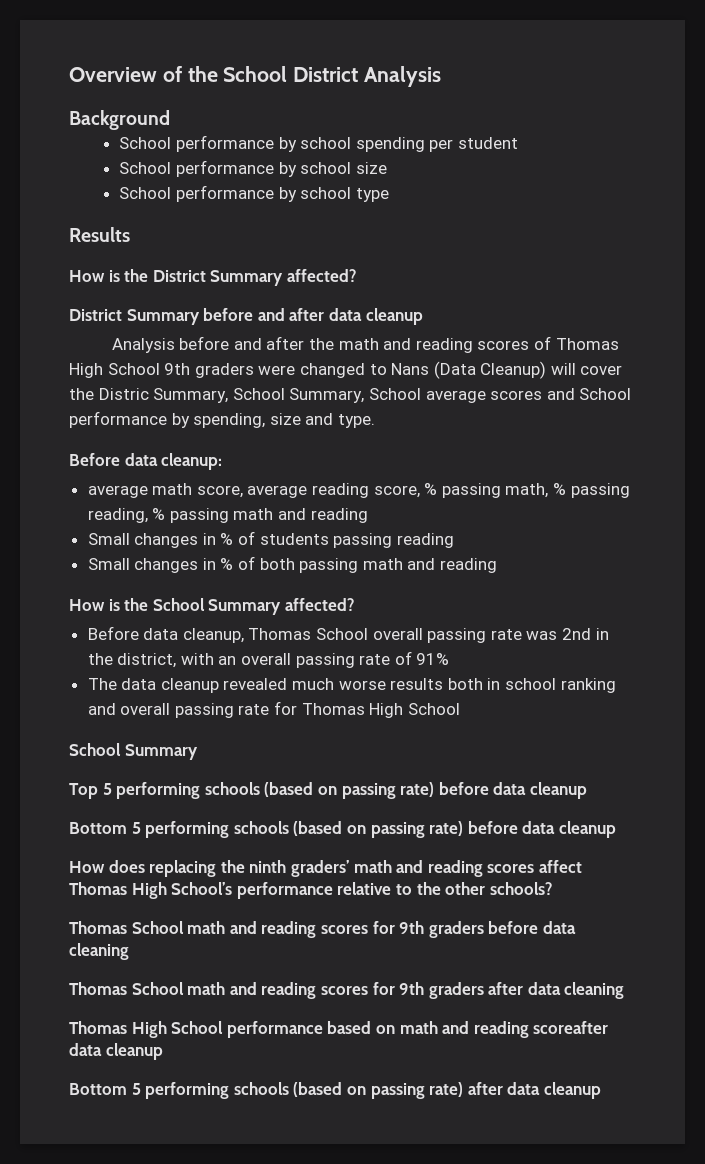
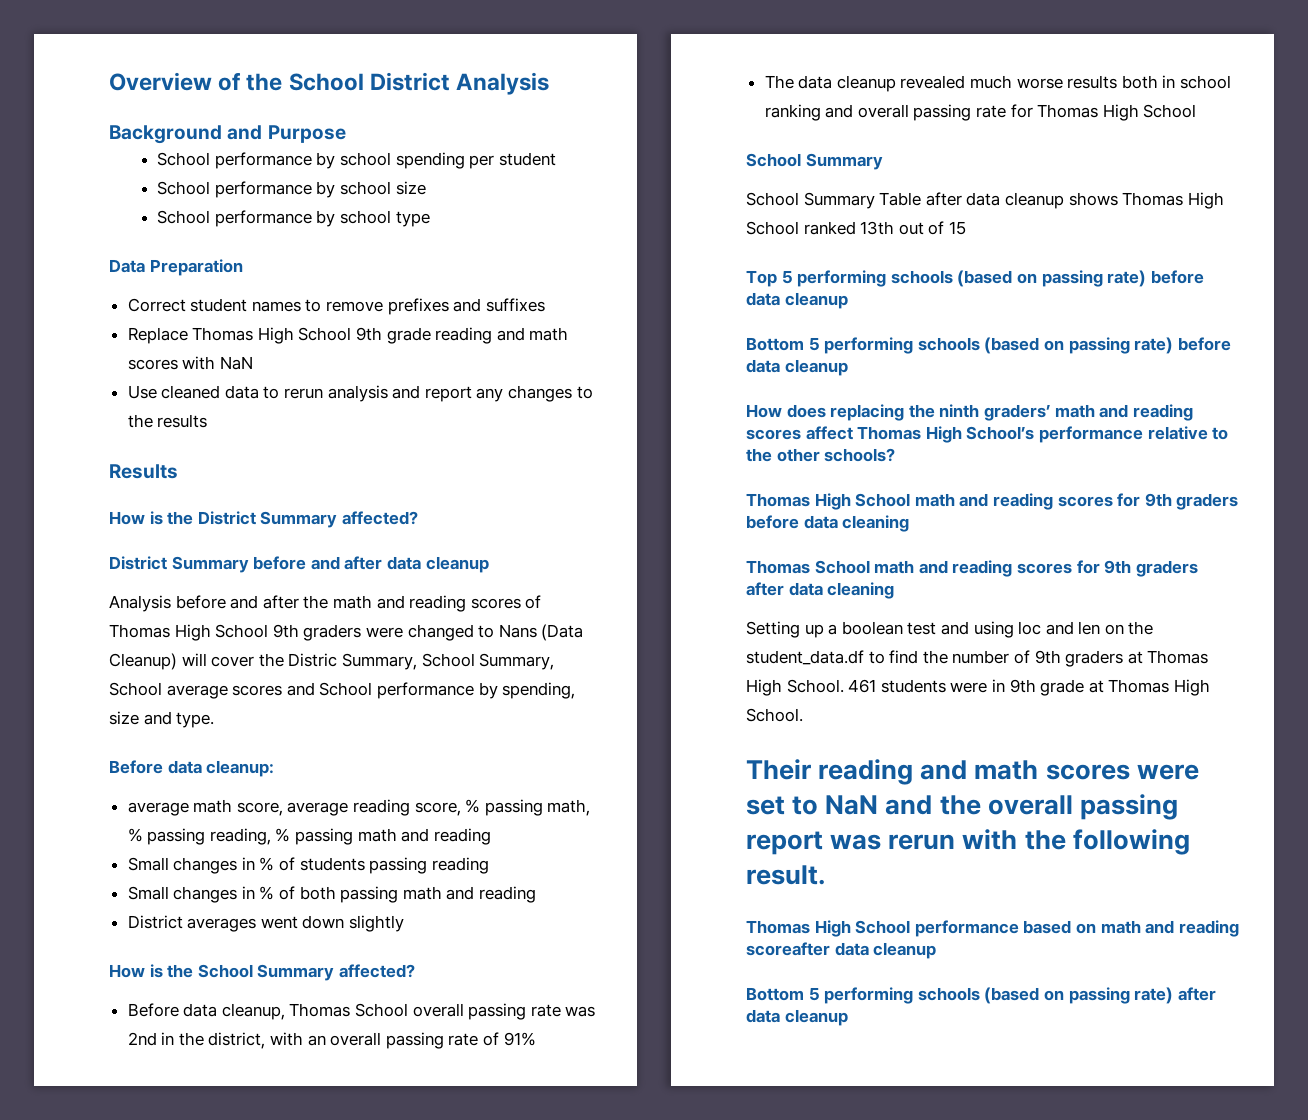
- Background
+ Background and Purpose
+ Data Preparation
+ Correct student names to remove prefixes and suffixes
+ Replace Thomas High School 9th grade reading and math scores with NaN
+ Use cleaned data to rerun analysis and report any changes to the results
+ District averages went down slightly
+ School Summary Table after data cleanup shows Thomas High School ranked 13th out of 15
- Thomas School math and reading scores for 9th graders before data cleaning
+ Thomas High School math and reading scores for 9th graders before data cleaning
+ Setting up a boolean test and using loc and len on the student_data.df to find the number of 9th graders at Thomas High School. 461 students were in 9th grade at Thomas High School.
+ Their reading and math scores were set to NaN and the overall passing report was rerun with the following result.

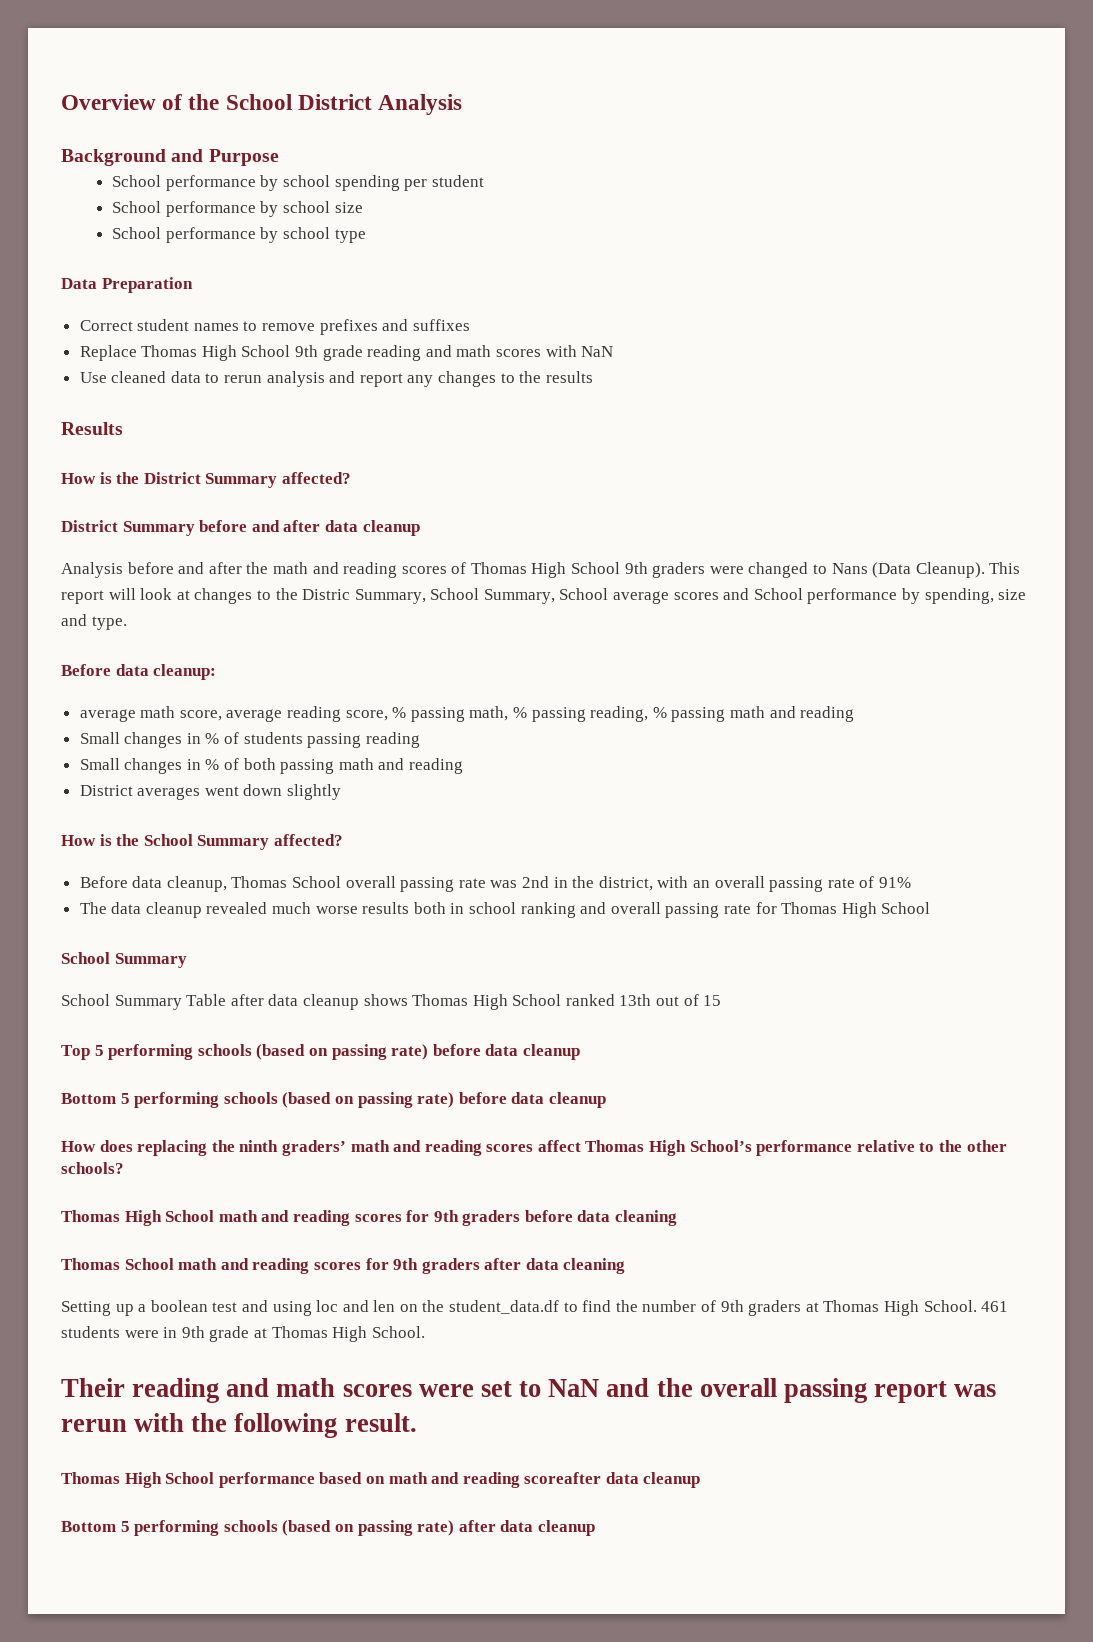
- Analysis before and after the math and reading scores of Thomas High School 9th graders were changed to Nans (Data Cleanup) will cover the Distric Summary, School Summary, School average scores and School performance by spending, size and type.
+ Analysis before and after the math and reading scores of Thomas High School 9th graders were changed to Nans (Data Cleanup). This report will look at changes to the Distric Summary, School Summary, School average scores and School performance by spending, size and type.

